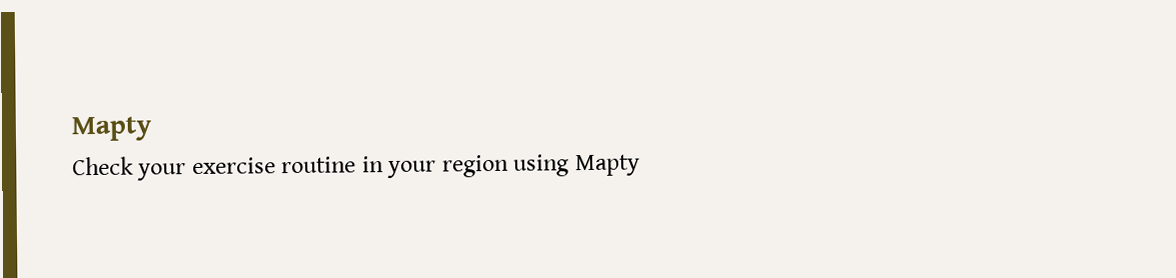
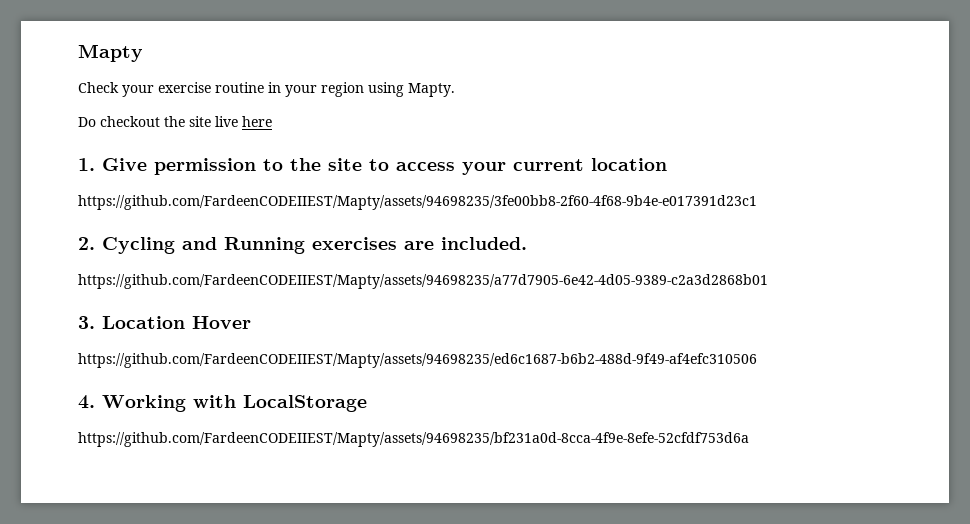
- Check your exercise routine in your region using Mapty
+ Check your exercise routine in your region using Mapty.
+ Do checkout the site live here
+ 1. Give permission to the site to access your current location
+ https://github.com/FardeenCODEIIEST/Mapty/assets/94698235/3fe00bb8-2f60-4f68-9b4e-e017391d23c1
+ 2. Cycling and Running exercises are included.
+ https://github.com/FardeenCODEIIEST/Mapty/assets/94698235/a77d7905-6e42-4d05-9389-c2a3d2868b01
+ 3. Location Hover
+ https://github.com/FardeenCODEIIEST/Mapty/assets/94698235/ed6c1687-b6b2-488d-9f49-af4efc310506
+ 4. Working with LocalStorage
+ https://github.com/FardeenCODEIIEST/Mapty/assets/94698235/bf231a0d-8cca-4f9e-8efe-52cfdf753d6a

